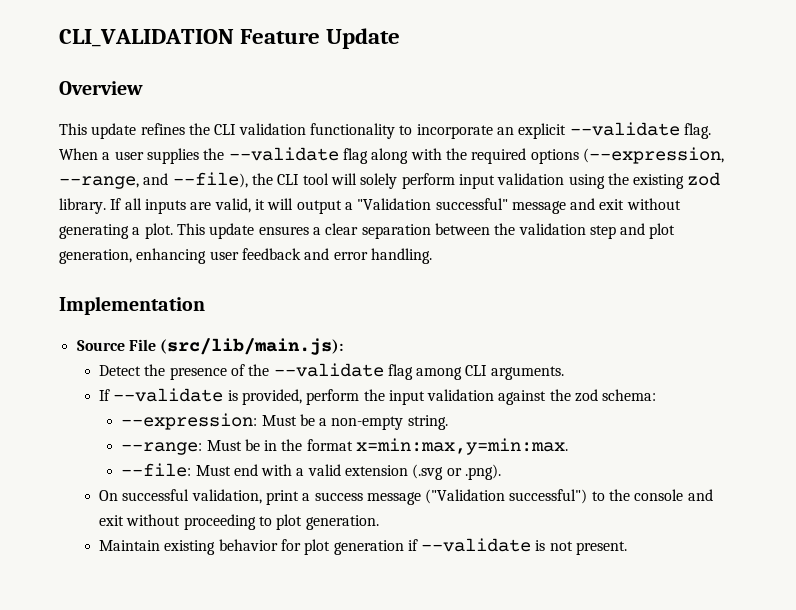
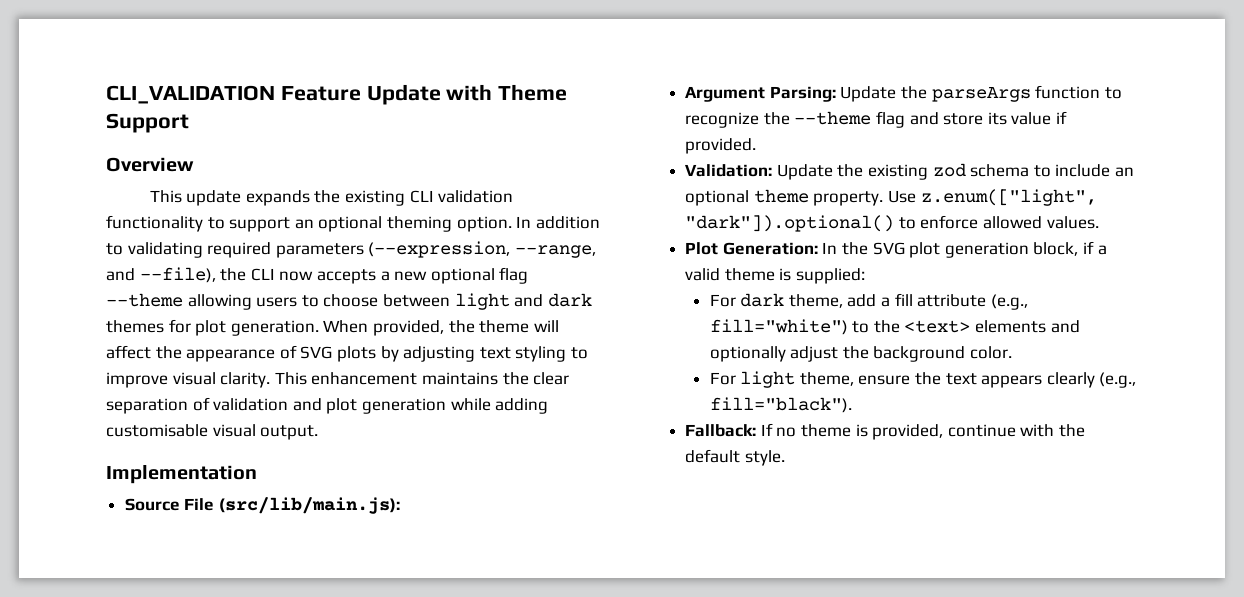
- CLI_VALIDATION Feature Update
+ CLI_VALIDATION Feature Update with Theme Support
- This update refines the CLI validation functionality to incorporate an explicit --validate flag. When a user supplies the --validate flag along with the required options (--expression, --range, and --file), the CLI tool will solely perform input validation using the existing zod library. If all inputs are valid, it will output a "Validation successful" message and exit without generating a plot. This update ensures a clear separation between the validation step and plot generation, enhancing user feedback and error handling.
+ This update expands the existing CLI validation functionality to support an optional theming option. In addition to validating required parameters (--expression, --range, and --file), the CLI now accepts a new optional flag --theme allowing users to choose between light and dark themes for plot generation. When provided, the theme will affect the appearance of SVG plots by adjusting text styling to improve visual clarity. This enhancement maintains the clear separation of validation and plot generation while adding customisable visual output.
  Implementation
  Source File (src/lib/main.js):
- Detect the presence of the --validate flag among CLI arguments.
- If --validate is provided, perform the input validation against the zod schema:
- --expression: Must be a non-empty string.
- --range: Must be in the format x=min:max,y=min:max.
- --file: Must end with a valid extension (.svg or .png).
- On successful validation, print a success message ("Validation successful") to the console and exit without proceeding to plot generation.
- Maintain existing behavior for plot generation if --validate is not present.
+ Argument Parsing: Update the parseArgs function to recognize the --theme flag and store its value if provided.
+ Validation: Update the existing zod schema to include an optional theme property. Use z.enum(["light", "dark"]).optional() to enforce allowed values.
+ Plot Generation: In the SVG plot generation block, if a valid theme is supplied:
+ For dark theme, add a fill attribute (e.g., fill="white") to the <text> elements and optionally adjust the background color.
+ For light theme, ensure the text appears clearly (e.g., fill="black").
+ Fallback: If no theme is provided, continue with the default style.

